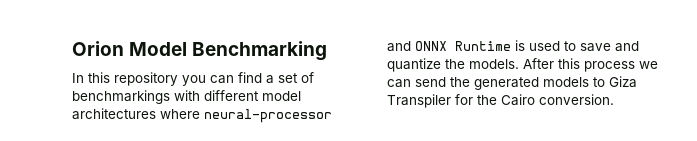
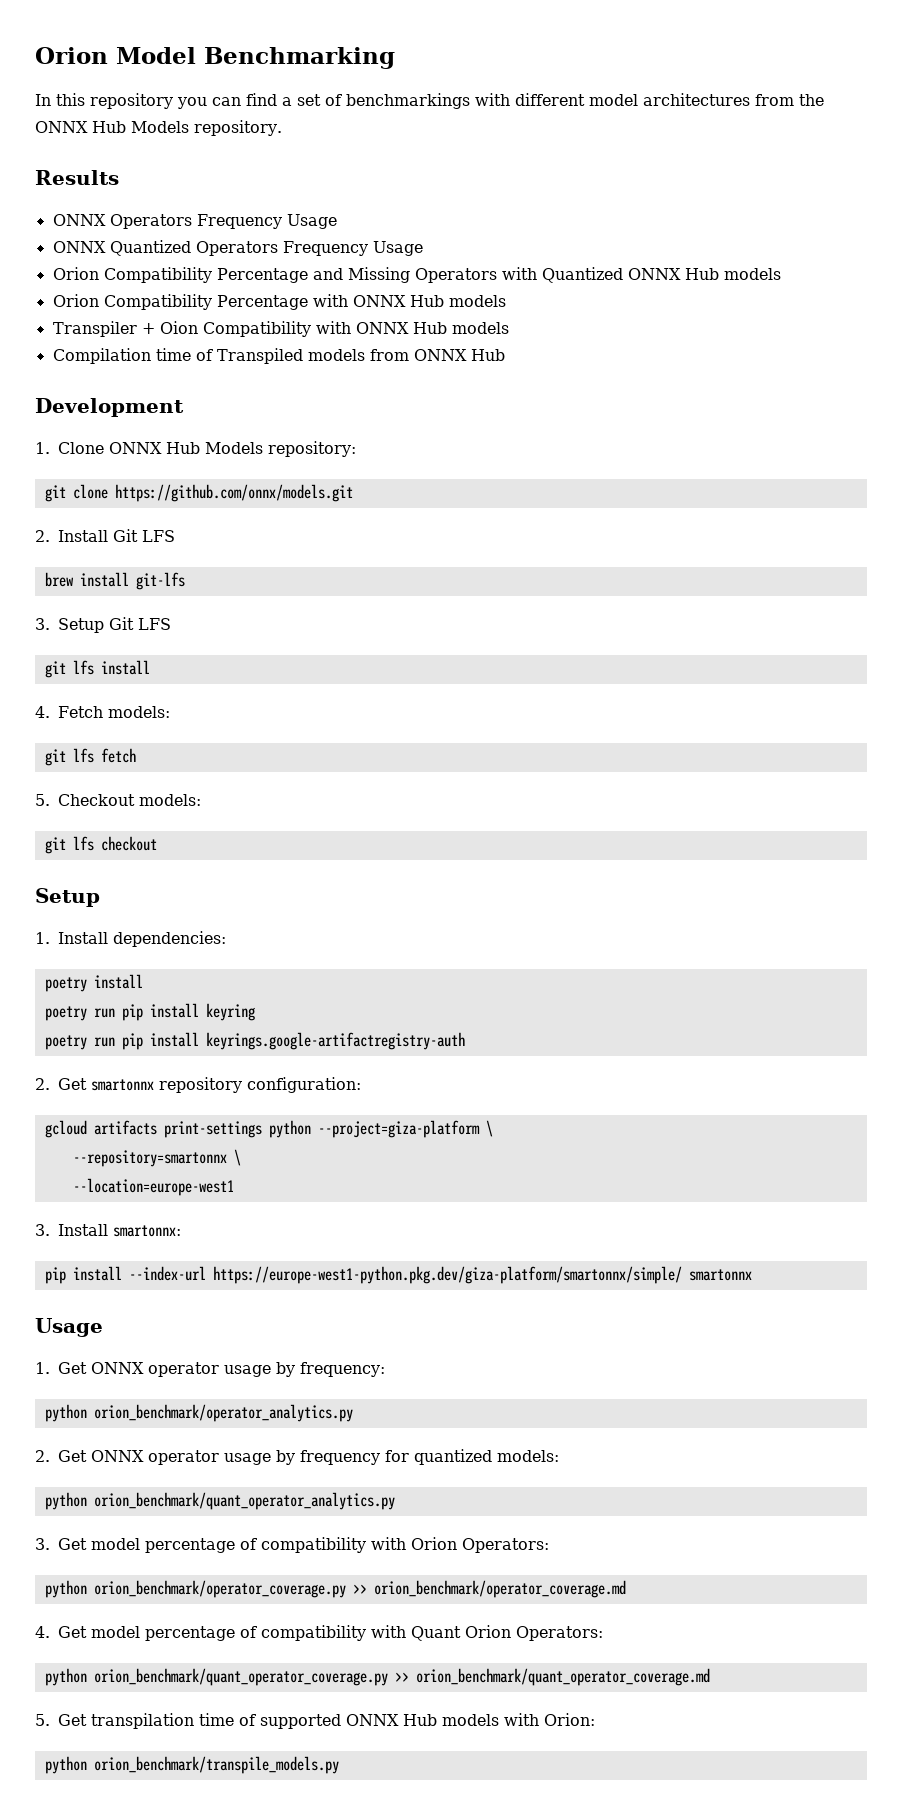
- In this repository you can find a set of benchmarkings with different model architectures where neural-processor and ONNX Runtime is used to save and quantize the models. After this process we can send the generated models to Giza Transpiler for the Cairo conversion.
+ In this repository you can find a set of benchmarkings with different model architectures from the ONNX Hub Models repository.
+ Results
+ ONNX Operators Frequency Usage
+ ONNX Quantized Operators Frequency Usage
+ Orion Compatibility Percentage and Missing Operators with Quantized ONNX Hub models
+ Orion Compatibility Percentage with ONNX Hub models
+ Transpiler + Oion Compatibility with ONNX Hub models
+ Compilation time of Transpiled models from ONNX Hub
+ Development
+ 1. Clone ONNX Hub Models repository:
+ git clone https://github.com/onnx/models.git
+ 2. Install Git LFS
+ brew install git-lfs
+ 3. Setup Git LFS
+ git lfs install
+ 4. Fetch models:
+ git lfs fetch
+ 5. Checkout models:
+ git lfs checkout
+ Setup
+ 1. Install dependencies:
+ poetry install
+ poetry run pip install keyring
+ poetry run pip install keyrings.google-artifactregistry-auth
+ 2. Get smartonnx repository configuration:
+ gcloud artifacts print-settings python --project=giza-platform \
+ --repository=smartonnx \
+ --location=europe-west1
+ 3. Install smartonnx:
+ pip install --index-url https://europe-west1-python.pkg.dev/giza-platform/smartonnx/simple/ smartonnx
+ Usage
+ 1. Get ONNX operator usage by frequency:
+ python orion_benchmark/operator_analytics.py
+ 2. Get ONNX operator usage by frequency for quantized models:
+ python orion_benchmark/quant_operator_analytics.py
+ 3. Get model percentage of compatibility with Orion Operators:
+ python orion_benchmark/operator_coverage.py >> orion_benchmark/operator_coverage.md
+ 4. Get model percentage of compatibility with Quant Orion Operators:
+ python orion_benchmark/quant_operator_coverage.py >> orion_benchmark/quant_operator_coverage.md
+ 5. Get transpilation time of supported ONNX Hub models with Orion:
+ python orion_benchmark/transpile_models.py

